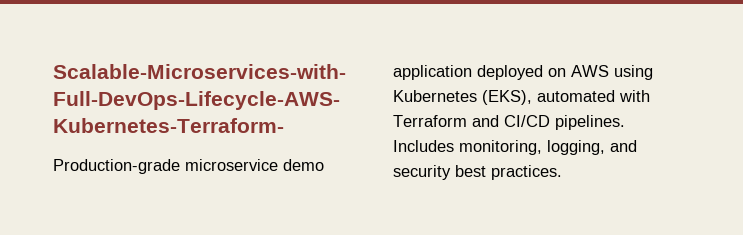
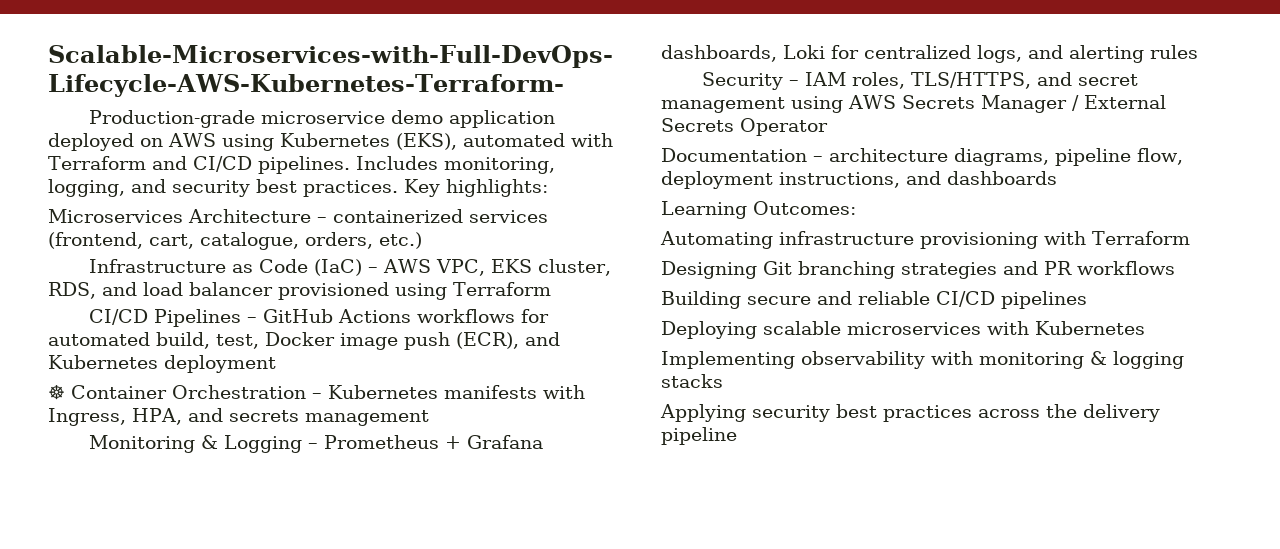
+ Key highlights:
+ Microservices Architecture – containerized services (frontend, cart, catalogue, orders, etc.)
+ Infrastructure as Code (IaC) – AWS VPC, EKS cluster, RDS, and load balancer provisioned using Terraform
+ CI/CD Pipelines – GitHub Actions workflows for automated build, test, Docker image push (ECR), and Kubernetes deployment
+ ☸ Container Orchestration – Kubernetes manifests with Ingress, HPA, and secrets management
+ Monitoring & Logging – Prometheus + Grafana dashboards, Loki for centralized logs, and alerting rules
+ Security – IAM roles, TLS/HTTPS, and secret management using AWS Secrets Manager / External Secrets Operator
+ Documentation – architecture diagrams, pipeline flow, deployment instructions, and dashboards
+ Learning Outcomes:
+ Automating infrastructure provisioning with Terraform
+ Designing Git branching strategies and PR workflows
+ Building secure and reliable CI/CD pipelines
+ Deploying scalable microservices with Kubernetes
+ Implementing observability with monitoring & logging stacks
+ Applying security best practices across the delivery pipeline

